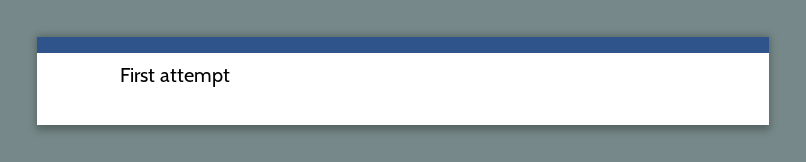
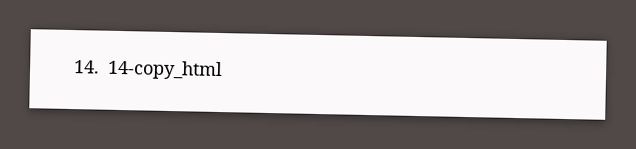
- First attempt
+ 14. 14-copy_html

